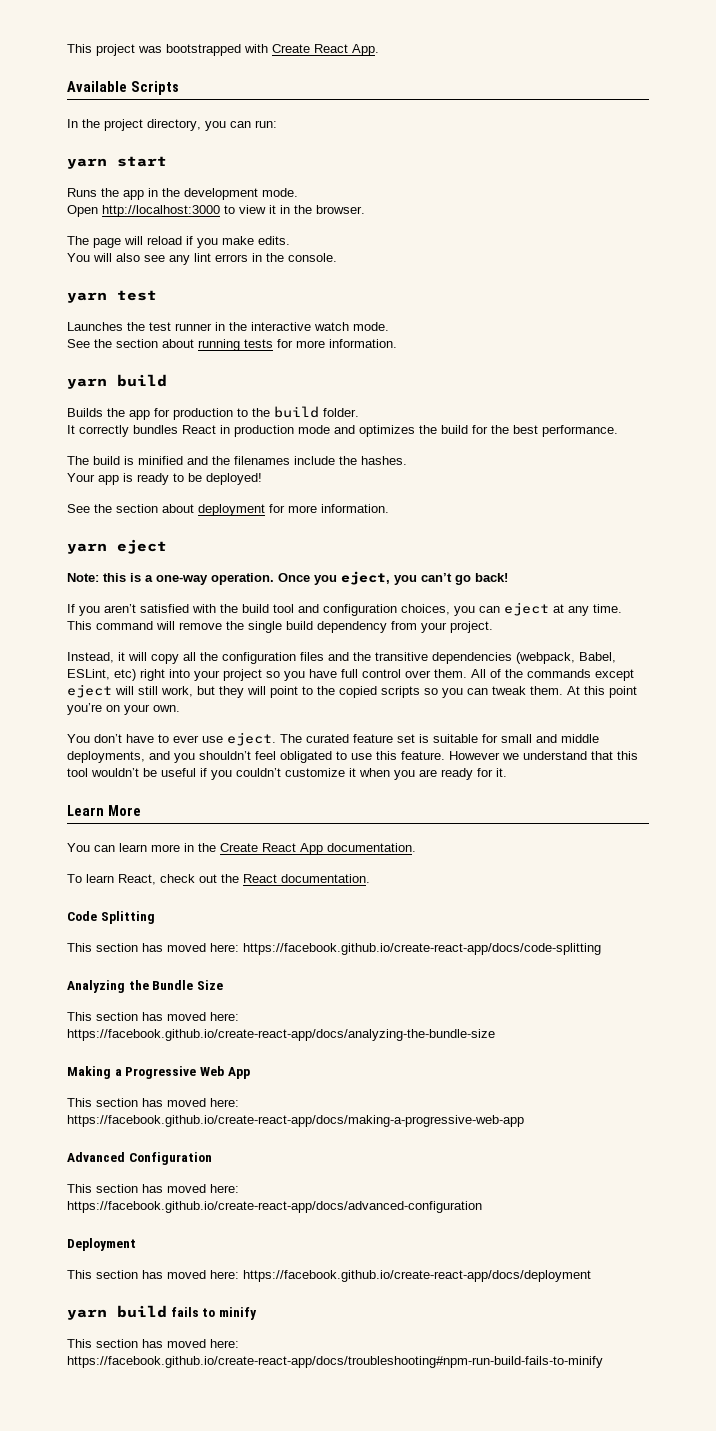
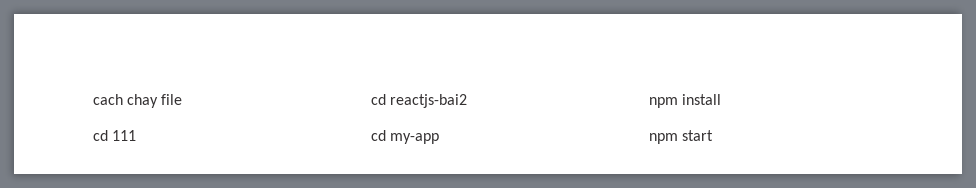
- This project was bootstrapped with Create React App.
- Available Scripts
- In the project directory, you can run:
- yarn start
- Runs the app in the development mode.
- Open http://localhost:3000 to view it in the browser.
- The page will reload if you make edits.
- You will also see any lint errors in the console.
- yarn test
- Launches the test runner in the interactive watch mode.
- See the section about running tests for more information.
- yarn build
- Builds the app for production to the build folder.
- It correctly bundles React in production mode and optimizes the build for the best performance.
- The build is minified and the filenames include the hashes.
- Your app is ready to be deployed!
- See the section about deployment for more information.
- yarn eject
- Note: this is a one-way operation. Once you eject, you can’t go back!
- If you aren’t satisfied with the build tool and configuration choices, you can eject at any time. This command will remove the single build dependency from your project.
- Instead, it will copy all the configuration files and the transitive dependencies (webpack, Babel, ESLint, etc) right into your project so you have full control over them. All of the commands except eject will still work, but they will point to the copied scripts so you can tweak them. At this point you’re on your own.
- You don’t have to ever use eject. The curated feature set is suitable for small and middle deployments, and you shouldn’t feel obligated to use this feature. However we understand that this tool wouldn’t be useful if you couldn’t customize it when you are ready for it.
- Learn More
- You can learn more in the Create React App documentation.
- To learn React, check out the React documentation.
- Code Splitting
- This section has moved here: https://facebook.github.io/create-react-app/docs/code-splitting
- Analyzing the Bundle Size
- This section has moved here: https://facebook.github.io/create-react-app/docs/analyzing-the-bundle-size
- Making a Progressive Web App
- This section has moved here: https://facebook.github.io/create-react-app/docs/making-a-progressive-web-app
- Advanced Configuration
- This section has moved here: https://facebook.github.io/create-react-app/docs/advanced-configuration
- Deployment
- This section has moved here: https://facebook.github.io/create-react-app/docs/deployment
- yarn build fails to minify
- This section has moved here: https://facebook.github.io/create-react-app/docs/troubleshooting#npm-run-build-fails-to-minify
+ cach chay file
+ cd 111
+ cd reactjs-bai2
+ cd my-app
+ npm install
+ npm start

